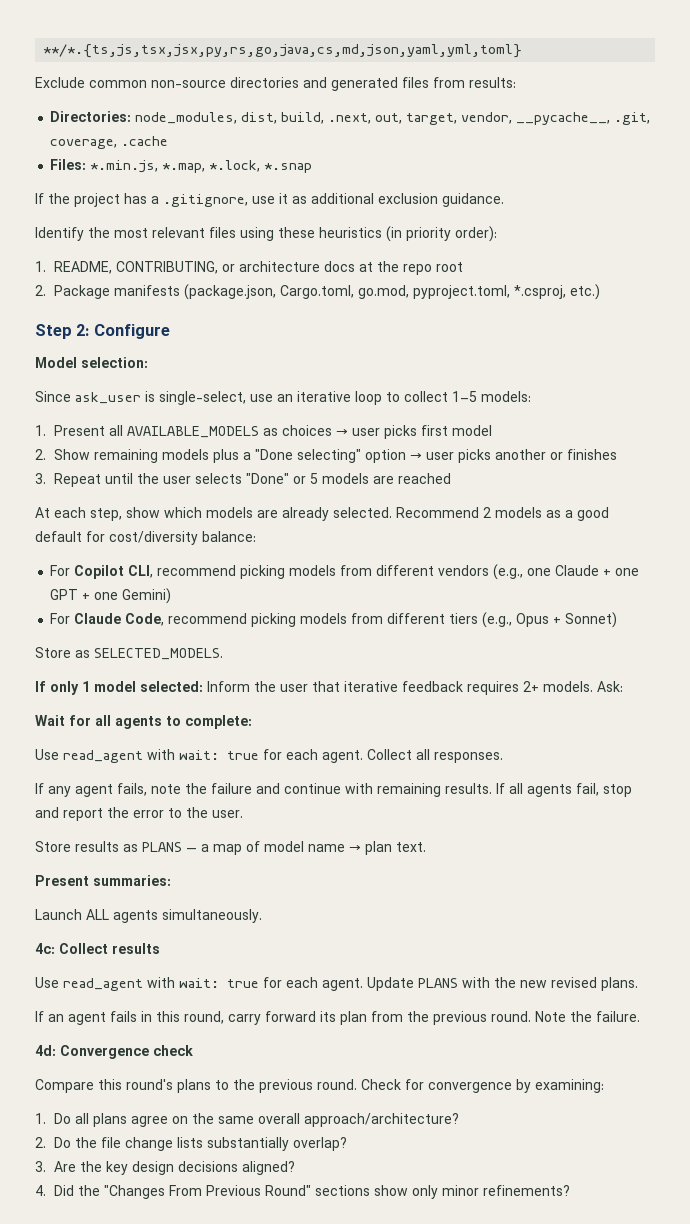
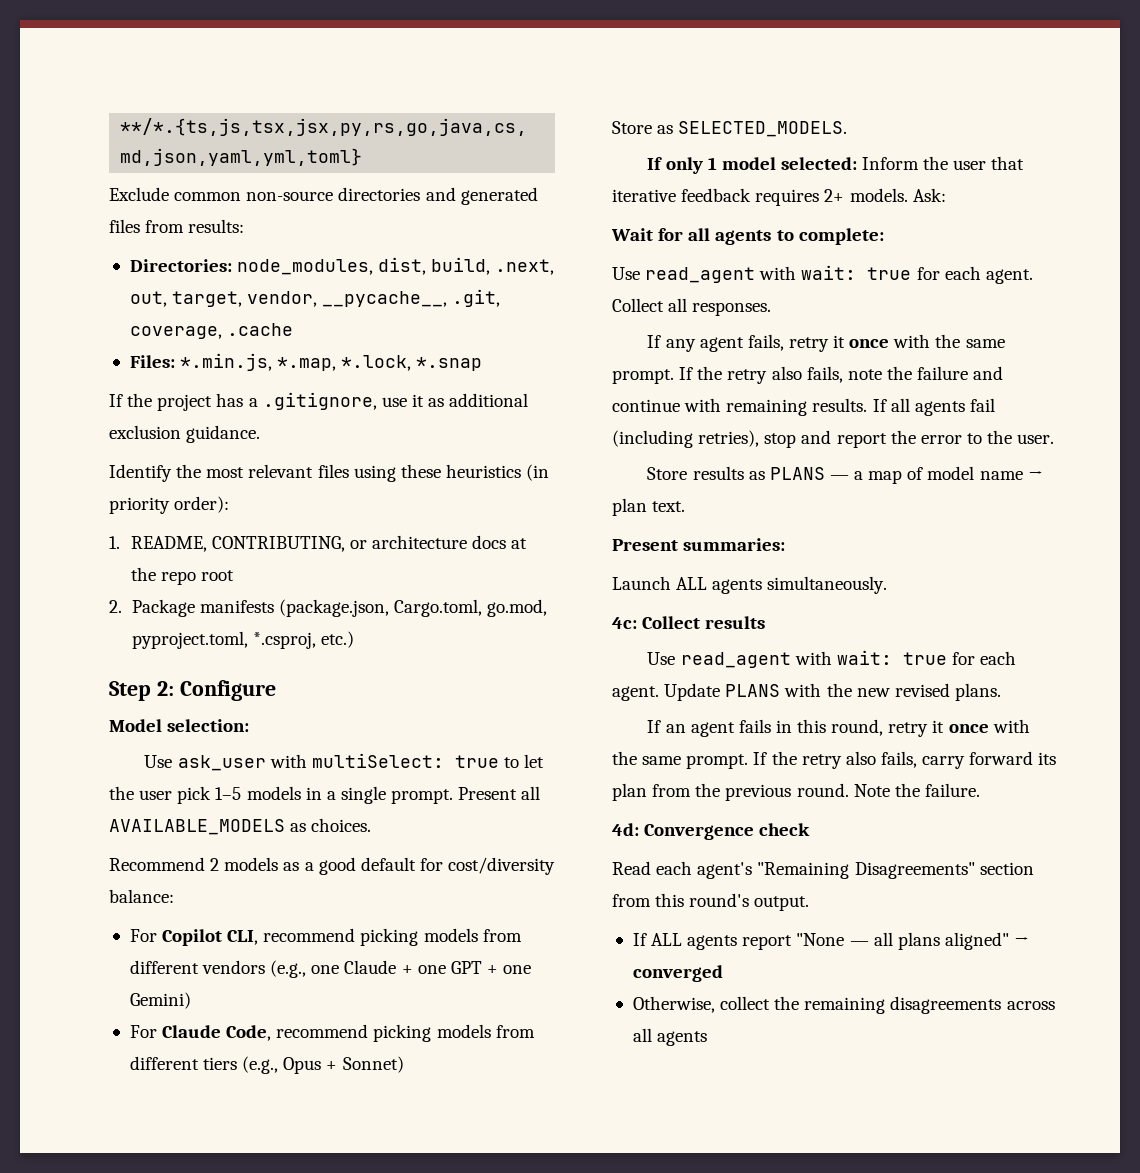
- Since ask_user is single-select, use an iterative loop to collect 1–5 models:
- 1. Present all AVAILABLE_MODELS as choices → user picks first model
- 2. Show remaining models plus a "Done selecting" option → user picks another or finishes
- 3. Repeat until the user selects "Done" or 5 models are reached
- At each step, show which models are already selected. Recommend 2 models as a good default for cost/diversity balance:
+ Use ask_user with multiSelect: true to let the user pick 1–5 models in a single prompt. Present all AVAILABLE_MODELS as choices.
+ Recommend 2 models as a good default for cost/diversity balance:
- If any agent fails, note the failure and continue with remaining results.
+ If any agent fails, retry it once with the same prompt. If the retry also fails, note the failure and continue with remaining results.
- If all agents fail, stop and report the error to the user.
+ If all agents fail (including retries), stop and report the error to the user.
- If an agent fails in this round, carry forward its plan from the previous round.
+ If an agent fails in this round, retry it once with the same prompt. If the retry also fails, carry forward its plan from the previous round.
- Compare this round's plans to the previous round. Check for convergence by examining:
- 1. Do all plans agree on the same overall approach/architecture?
- 2. Do the file change lists substantially overlap?
- 3. Are the key design decisions aligned?
- 4. Did the "Changes From Previous Round" sections show only minor refinements?
+ Read each agent's "Remaining Disagreements" section from this round's output.
+ If ALL agents report "None — all plans aligned" → converged
+ Otherwise, collect the remaining disagreements across all agents

